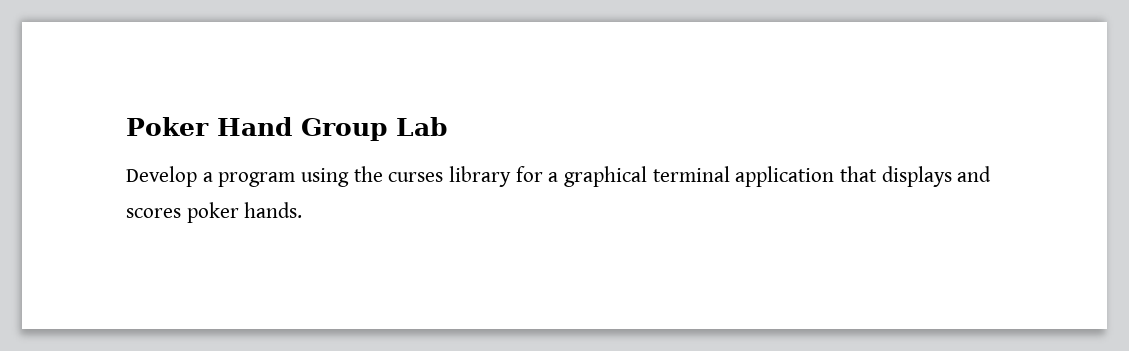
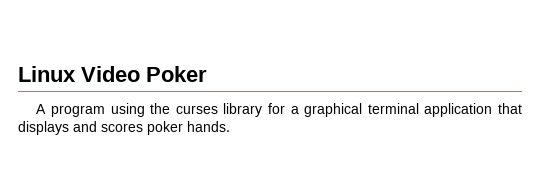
- Poker Hand Group Lab
- Develop a program using the curses library for a graphical terminal application that displays and scores poker hands.
+ Linux Video Poker
+ A program using the curses library for a graphical terminal application that displays and scores poker hands.

